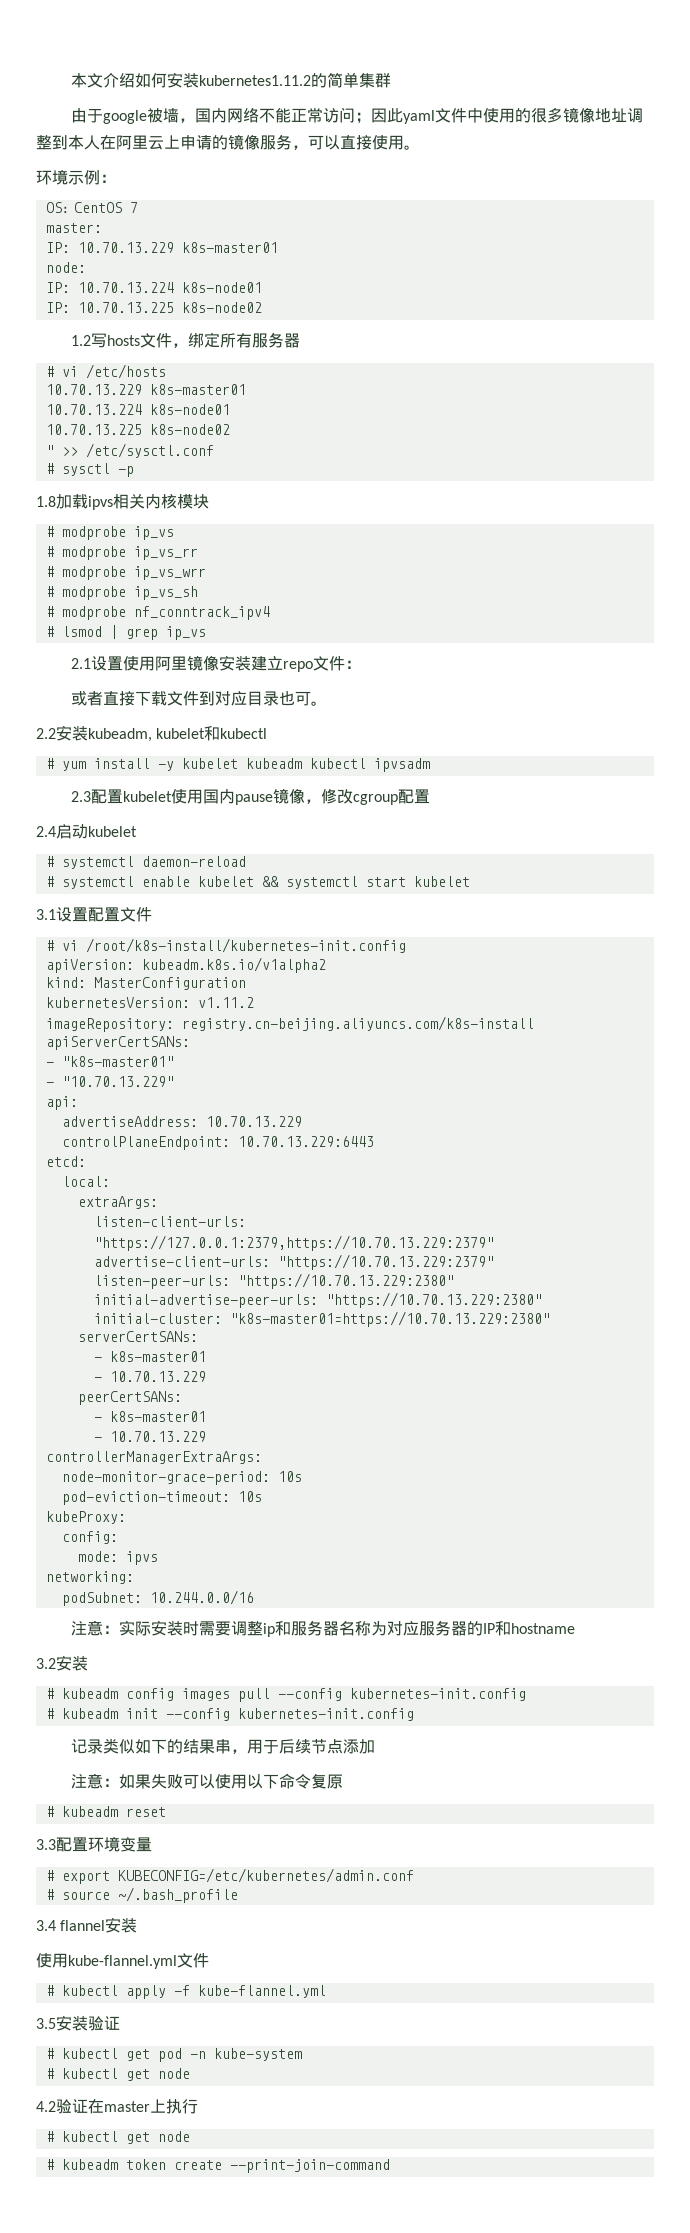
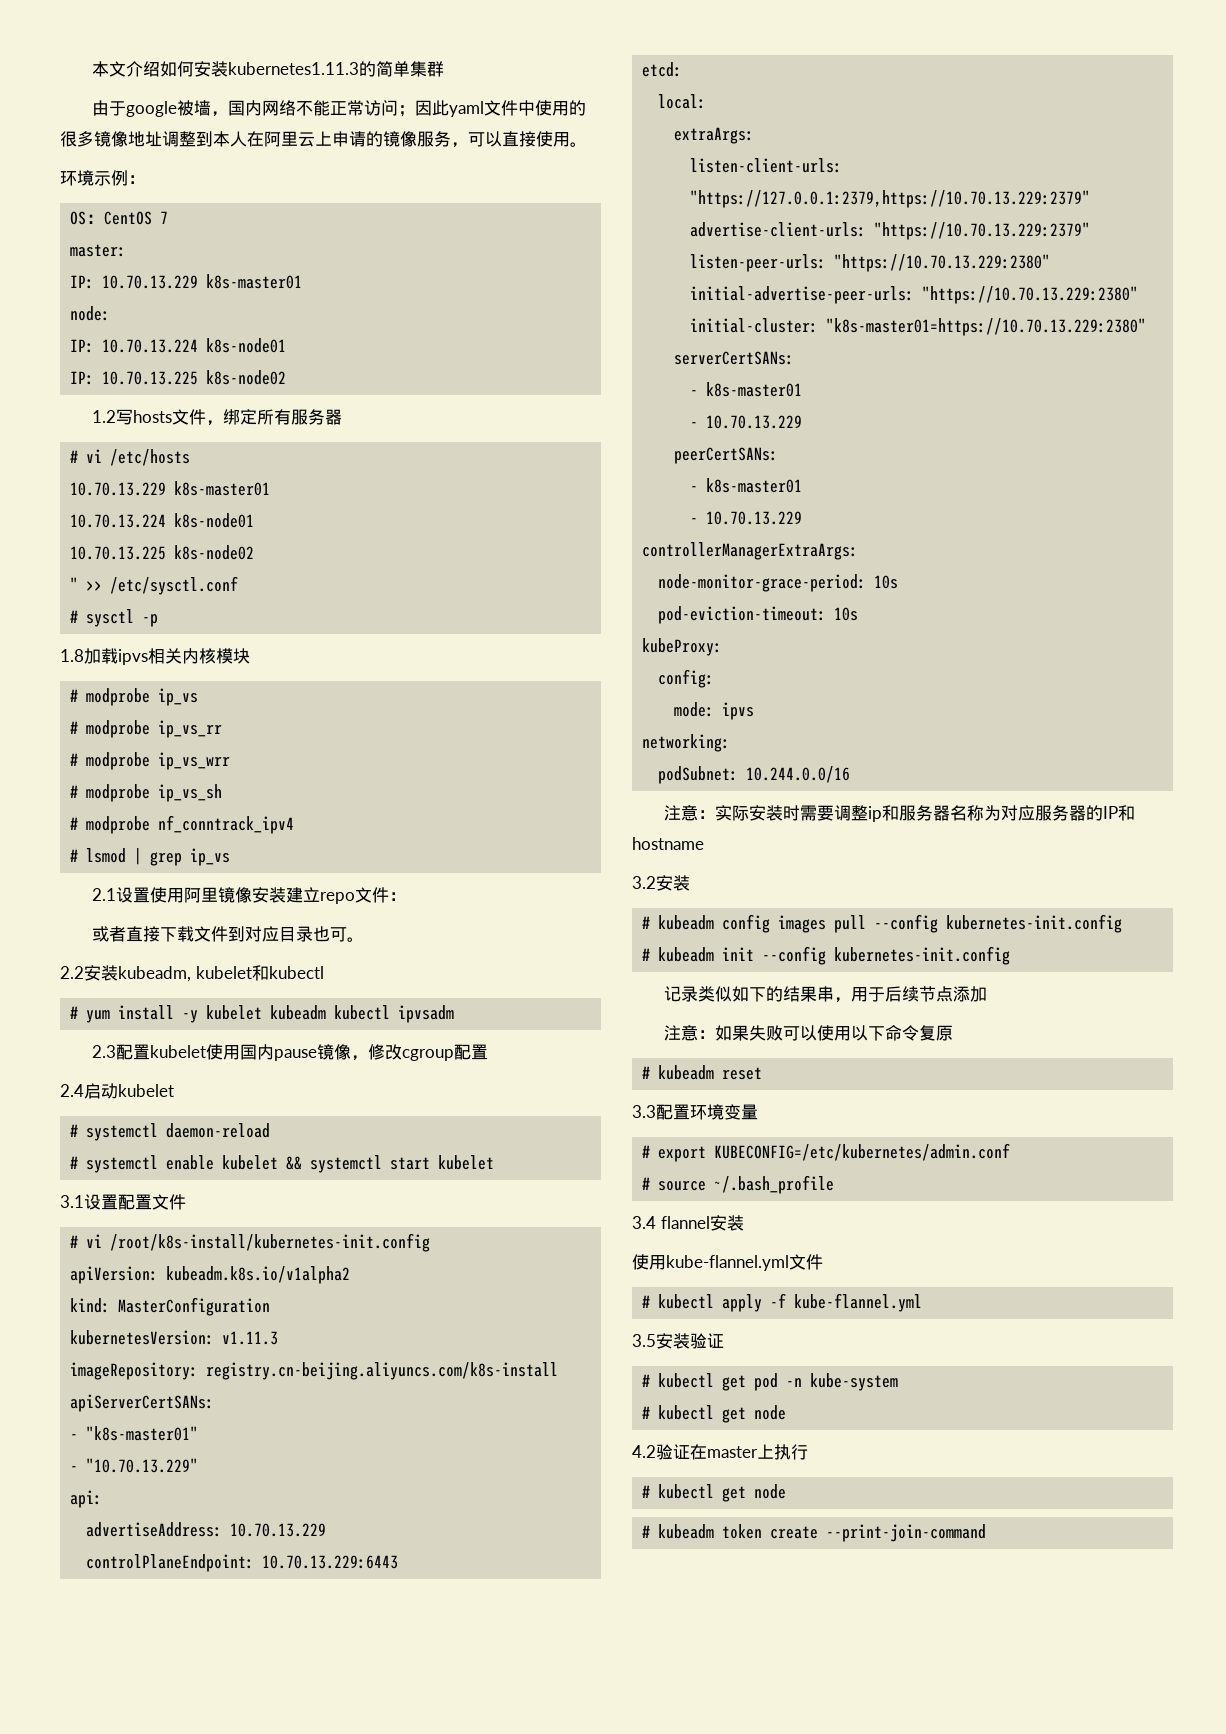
- 本文介绍如何安装kubernetes1.11.2的简单集群
+ 本文介绍如何安装kubernetes1.11.3的简单集群
- kubernetesVersion: v1.11.2
+ kubernetesVersion: v1.11.3

